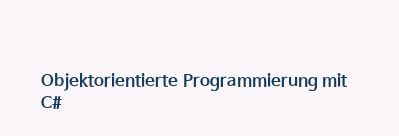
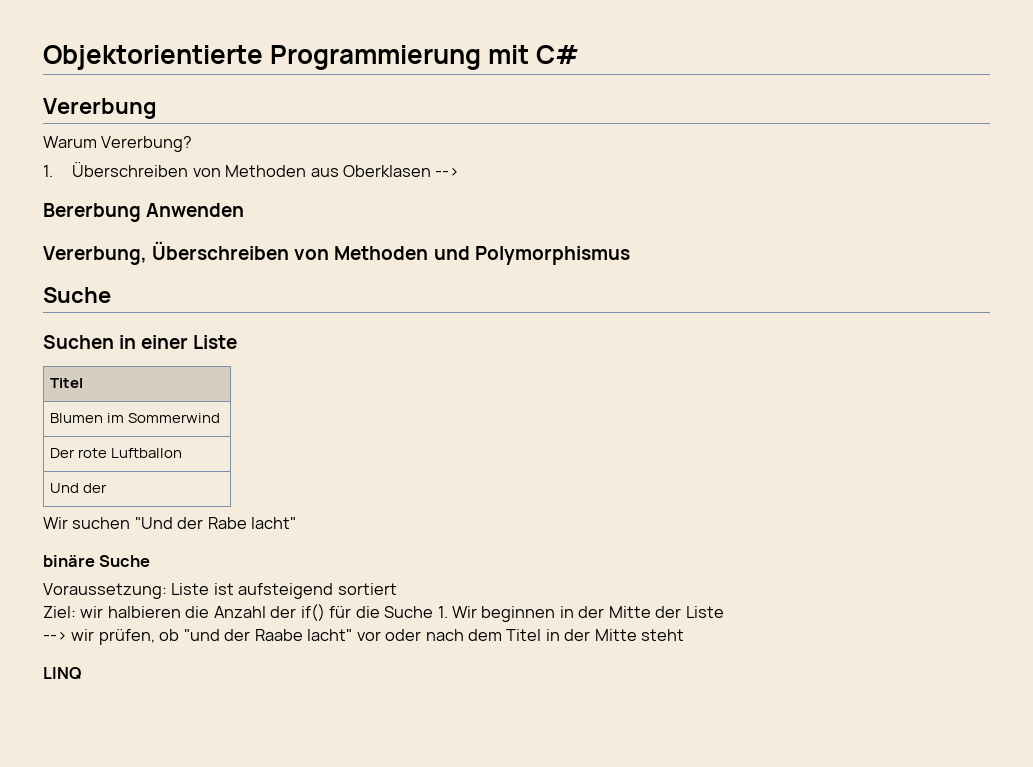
+ Vererbung
+ Warum Vererbung?
+ 1. Überschreiben von Methoden aus Oberklasen -->
+ Bererbung Anwenden
+ Vererbung, Überschreiben von Methoden und Polymorphismus
+ Suche
+ Suchen in einer Liste
+ Titel
+ Blumen im Sommerwind
+ Der rote Luftballon
+ Und der
+ Wir suchen "Und der Rabe lacht"
+ binäre Suche
+ Voraussetzung: Liste ist aufsteigend sortiert
+ Ziel: wir halbieren die Anzahl der if() für die Suche 1. Wir beginnen in der Mitte der Liste
+ --> wir prüfen, ob "und der Raabe lacht" vor oder nach dem Titel in der Mitte steht
+ LINQ

